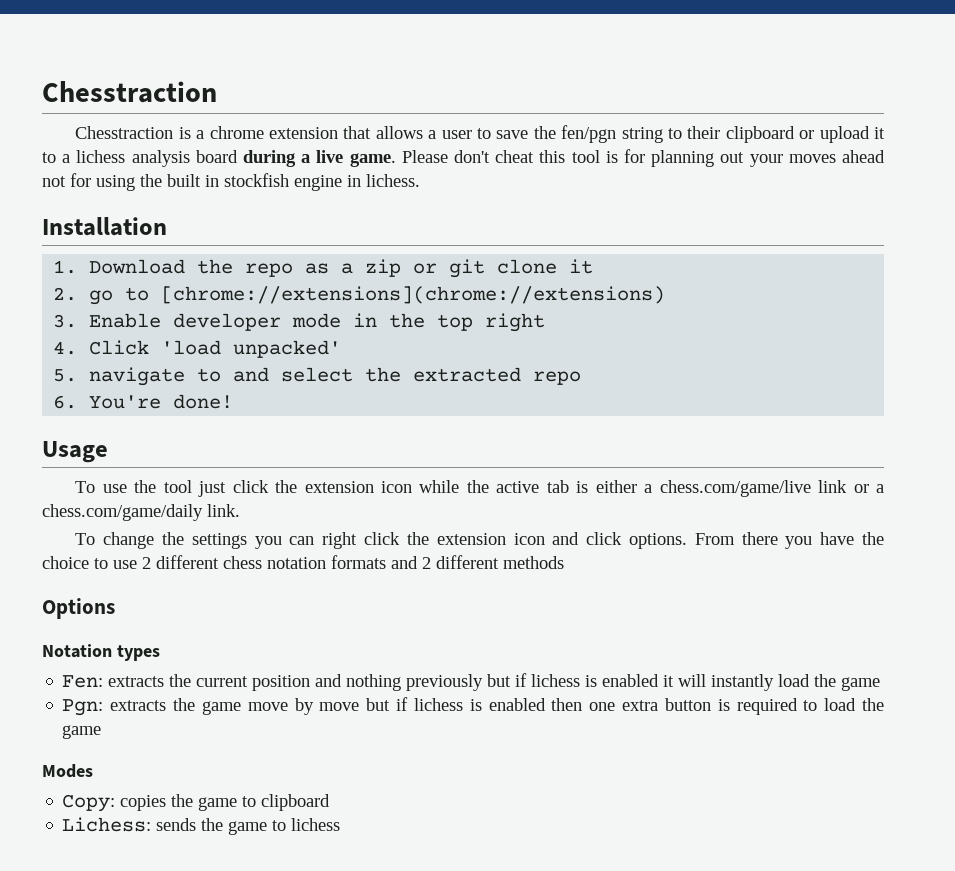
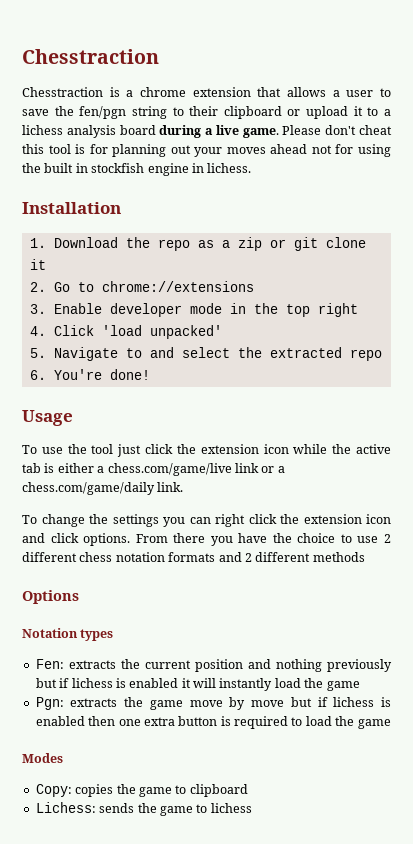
- 2. go to [chrome://extensions](chrome://extensions)
+ 2. Go to chrome://extensions
- 5. navigate to and select the extracted repo
+ 5. Navigate to and select the extracted repo

